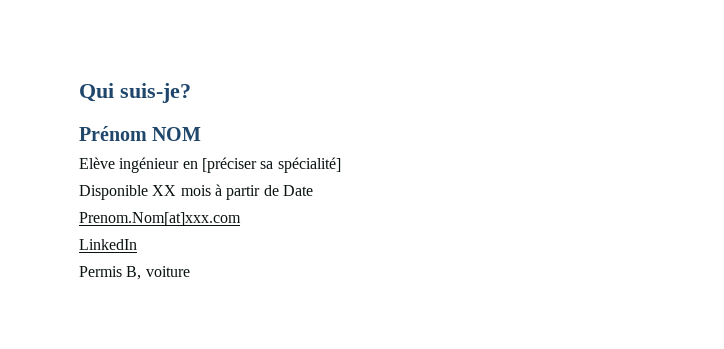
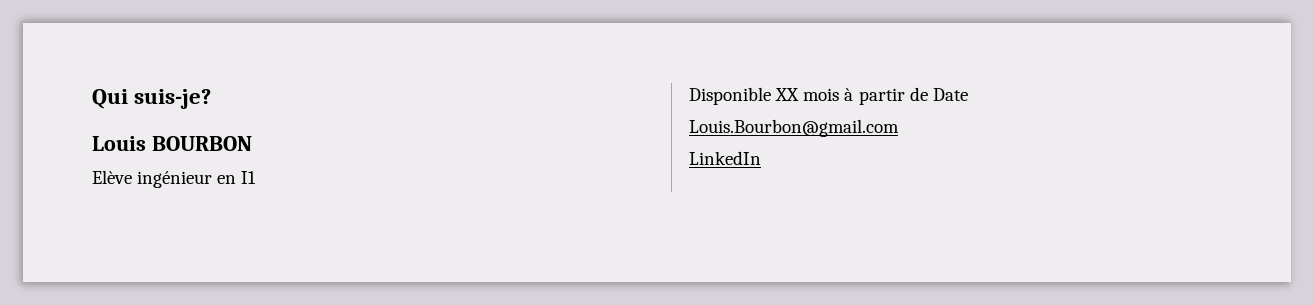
- Prénom NOM
+ Louis BOURBON
- Elève ingénieur en [préciser sa spécialité]
+ Elève ingénieur en I1
- Prenom.Nom[at]xxx.com
+ Louis.Bourbon@gmail.com
- Permis B, voiture

